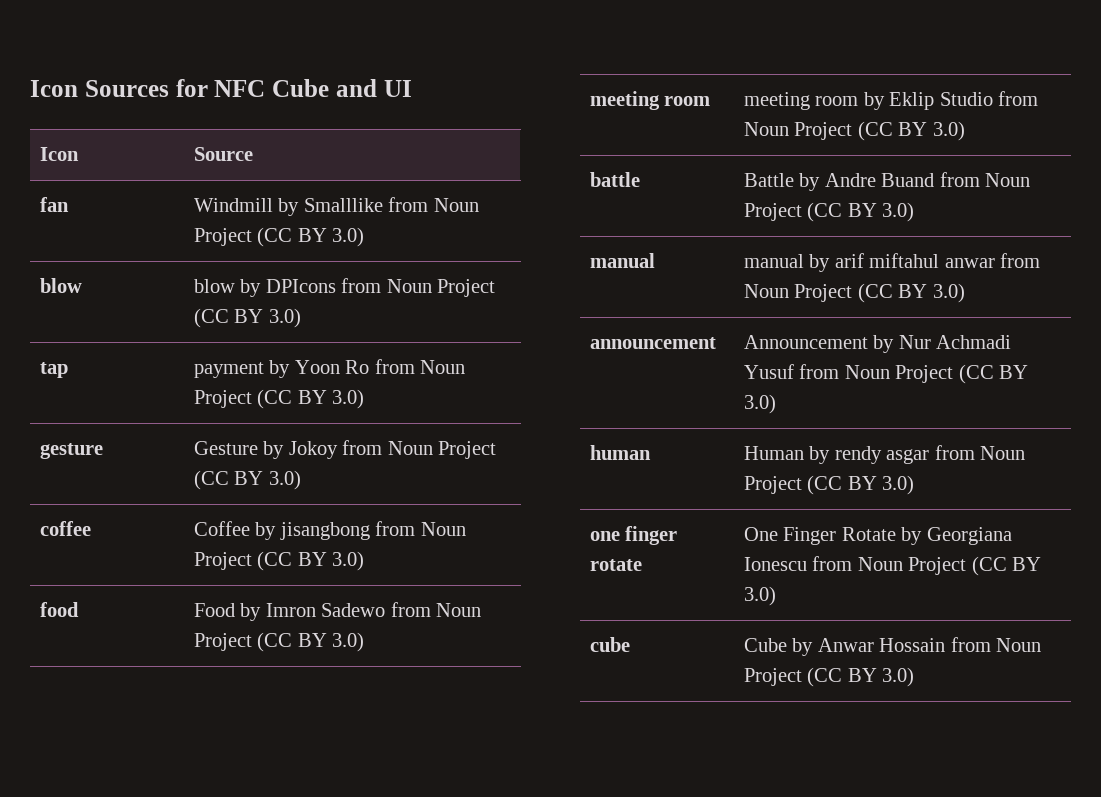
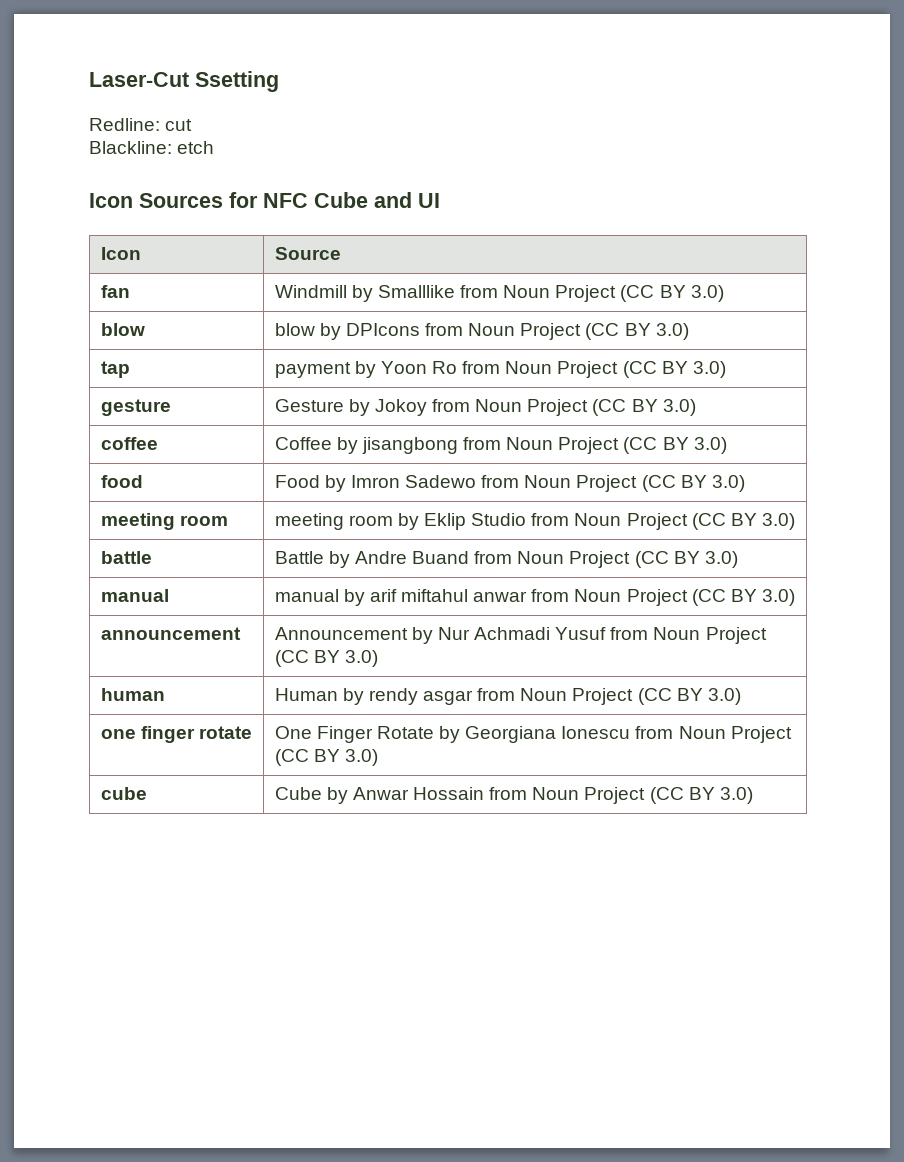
+ Laser-Cut Ssetting
+ Redline: cut
+ Blackline: etch

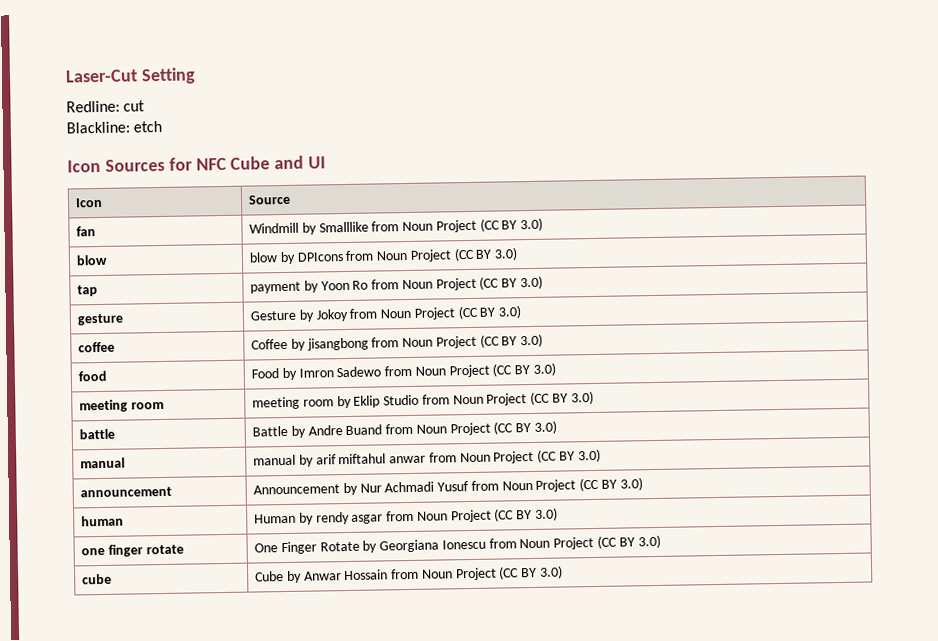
- Laser-Cut Ssetting
+ Laser-Cut Setting

